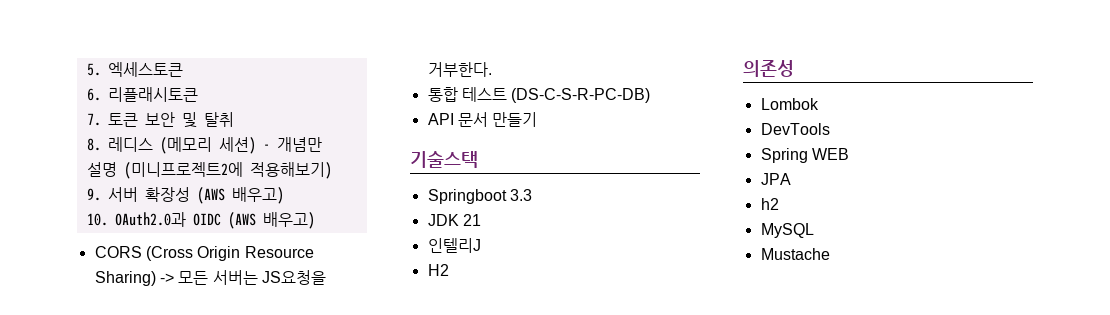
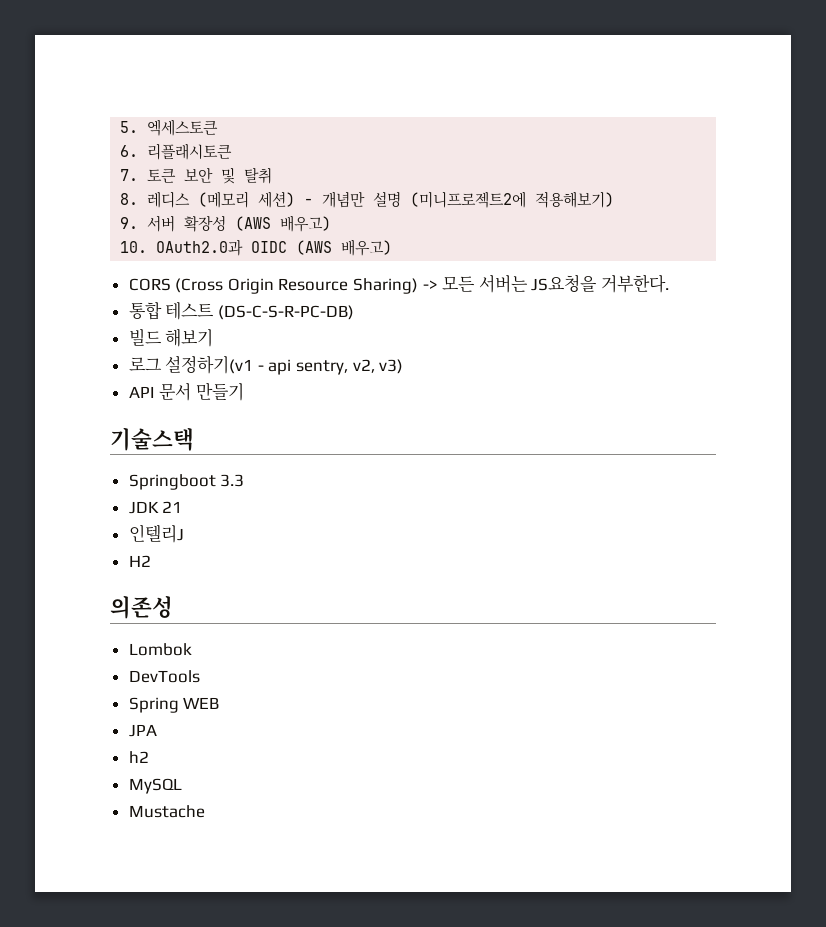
+ 빌드 해보기
+ 로그 설정하기(v1 - api sentry, v2, v3)

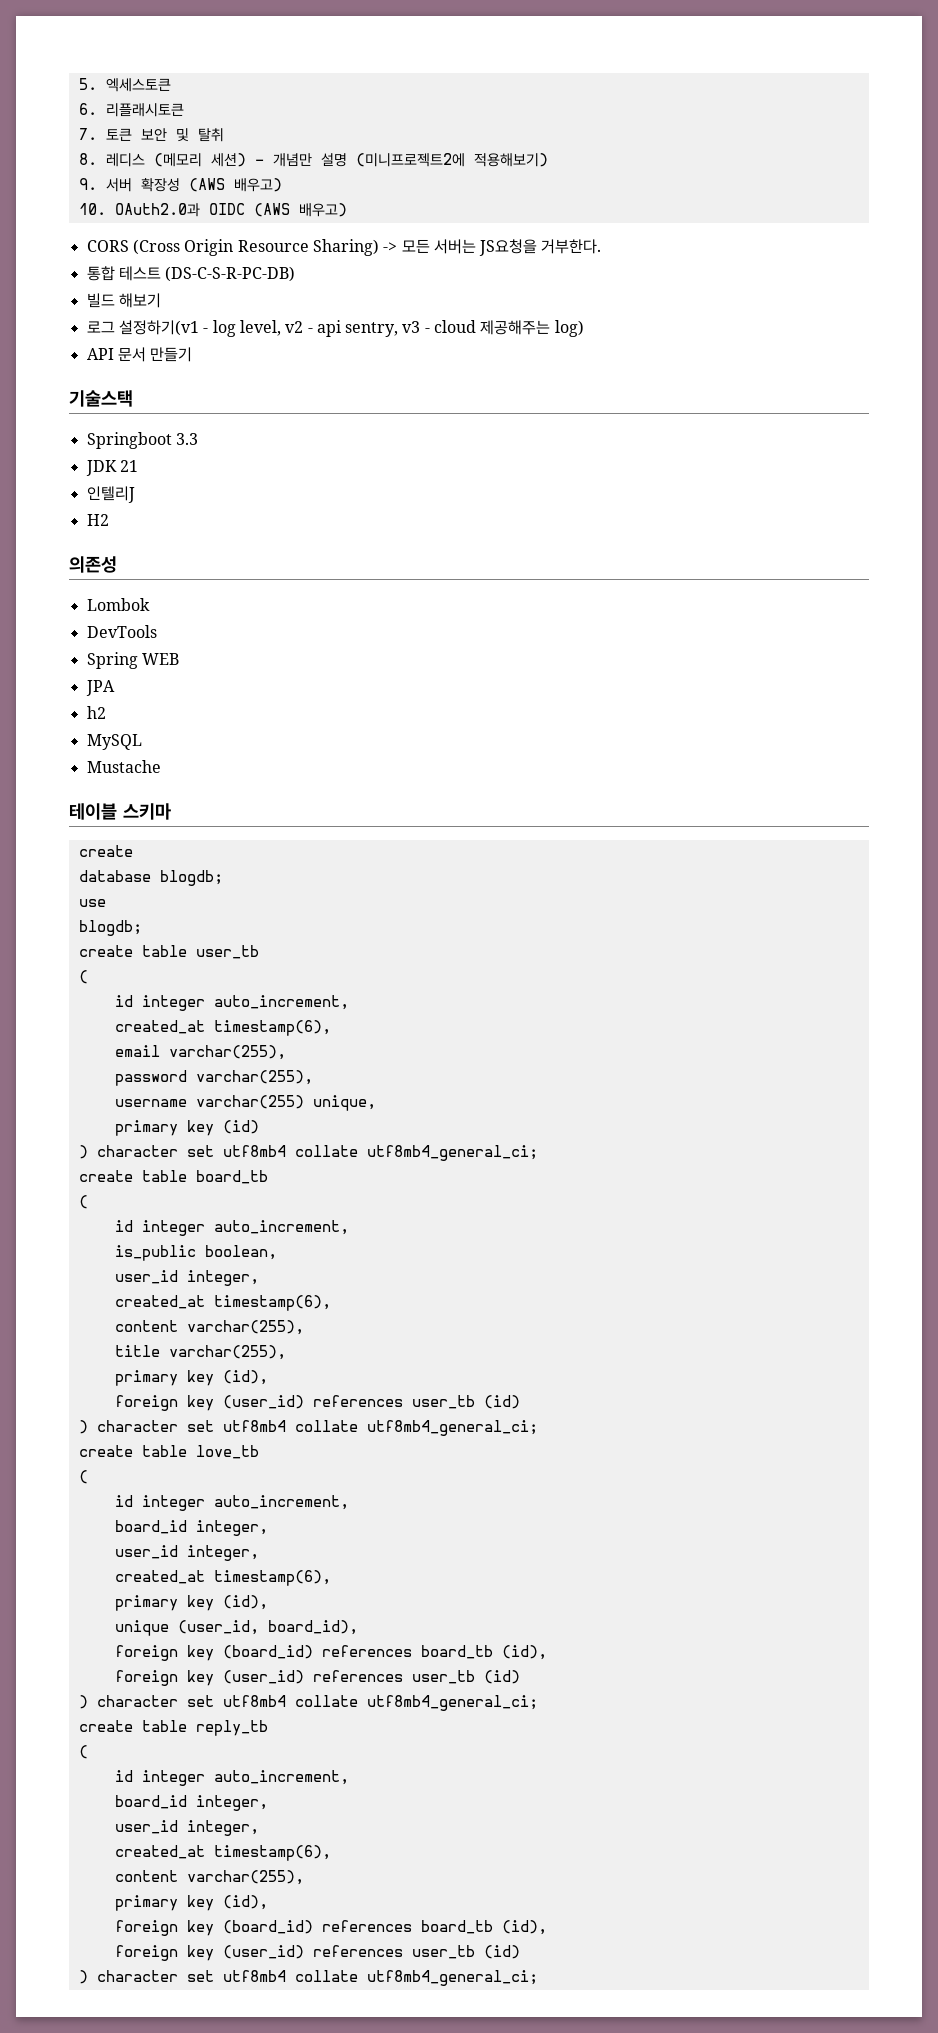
- 로그 설정하기(v1 - api sentry, v2, v3)
+ 로그 설정하기(v1 - log level, v2 - api sentry, v3 - cloud 제공해주는 log)
+ 테이블 스키마
+ create
+ database blogdb;
+ use
+ blogdb;
+ create table user_tb
+ (
+ id integer auto_increment,
+ created_at timestamp(6),
+ email varchar(255),
+ password varchar(255),
+ username varchar(255) unique,
+ primary key (id)
+ ) character set utf8mb4 collate utf8mb4_general_ci;
+ create table board_tb
+ (
+ id integer auto_increment,
+ is_public boolean,
+ user_id integer,
+ created_at timestamp(6),
+ content varchar(255),
+ title varchar(255),
+ primary key (id),
+ foreign key (user_id) references user_tb (id)
+ ) character set utf8mb4 collate utf8mb4_general_ci;
+ create table love_tb
+ (
+ id integer auto_increment,
+ board_id integer,
+ user_id integer,
+ created_at timestamp(6),
+ primary key (id),
+ unique (user_id, board_id),
+ foreign key (board_id) references board_tb (id),
+ foreign key (user_id) references user_tb (id)
+ ) character set utf8mb4 collate utf8mb4_general_ci;
+ create table reply_tb
+ (
+ id integer auto_increment,
+ board_id integer,
+ user_id integer,
+ created_at timestamp(6),
+ content varchar(255),
+ primary key (id),
+ foreign key (board_id) references board_tb (id),
+ foreign key (user_id) references user_tb (id)
+ ) character set utf8mb4 collate utf8mb4_general_ci;

